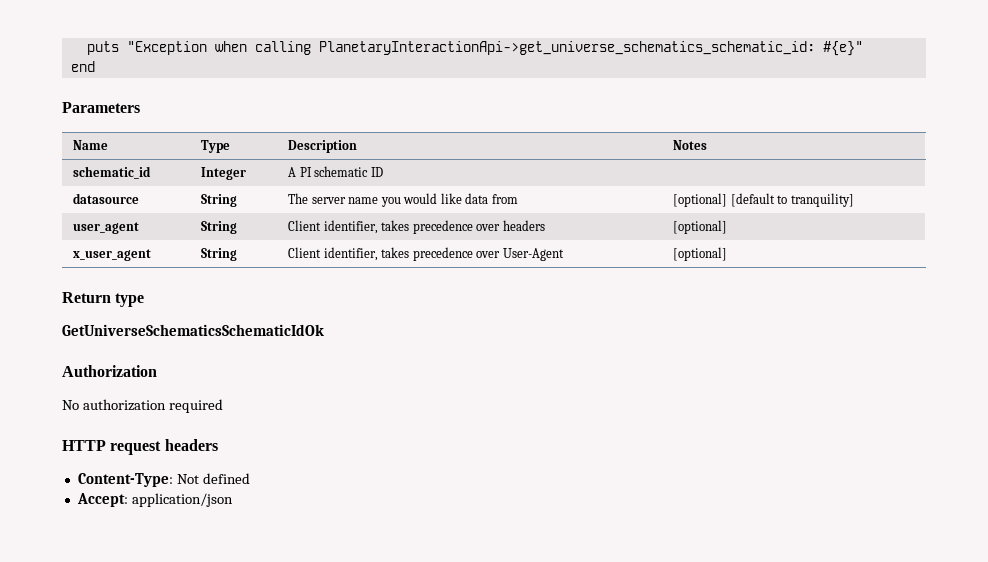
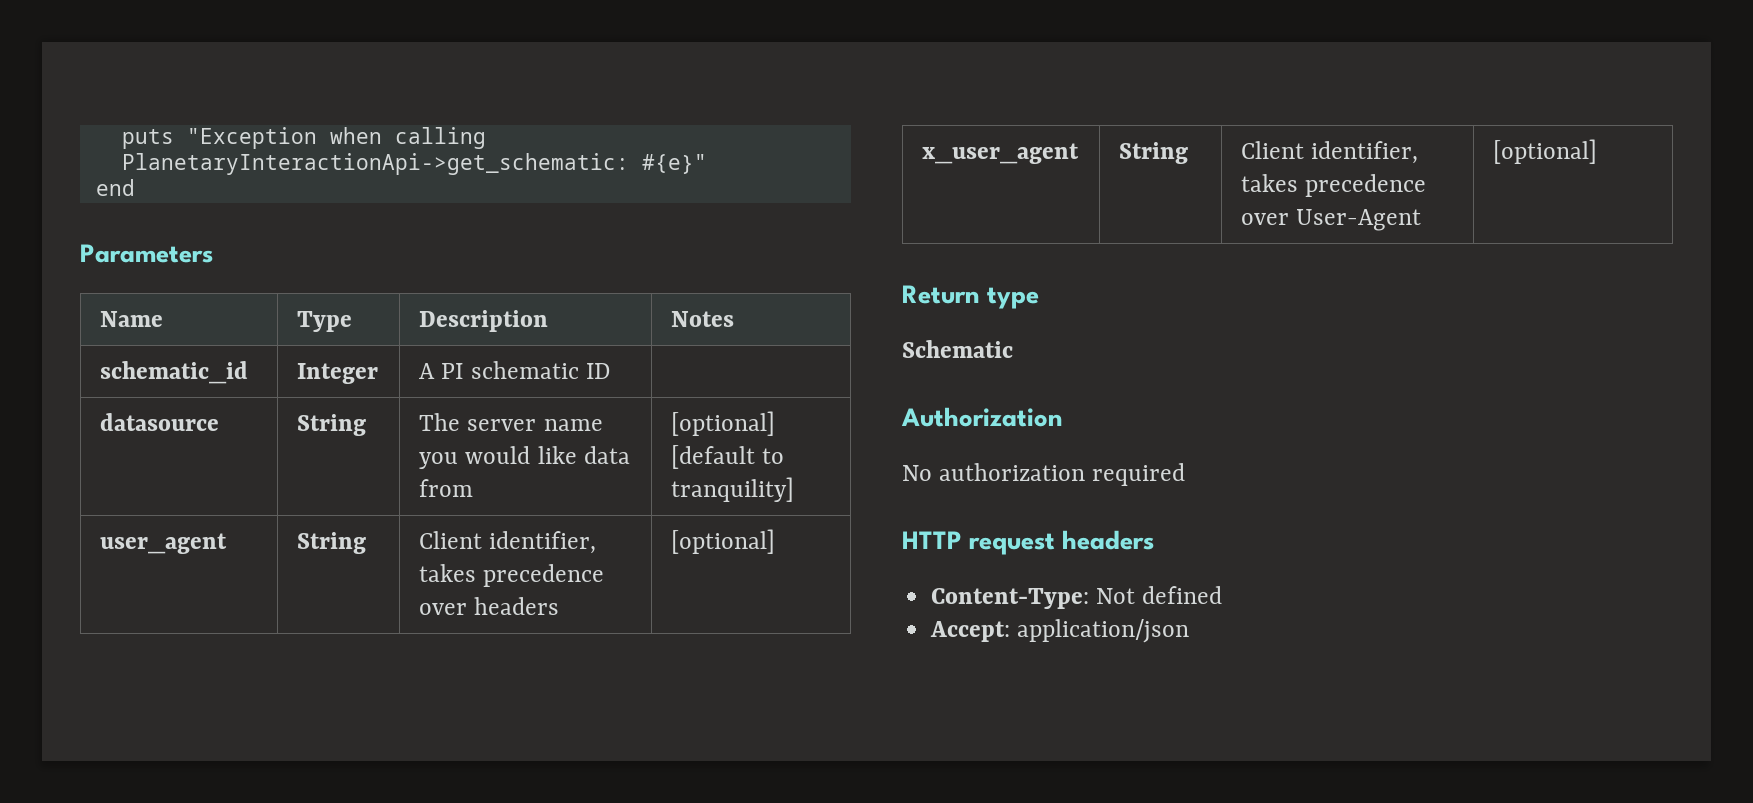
- puts "Exception when calling PlanetaryInteractionApi->get_universe_schematics_schematic_id: #{e}"
+ puts "Exception when calling PlanetaryInteractionApi->get_schematic: #{e}"
- GetUniverseSchematicsSchematicIdOk
+ Schematic

